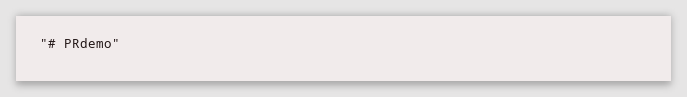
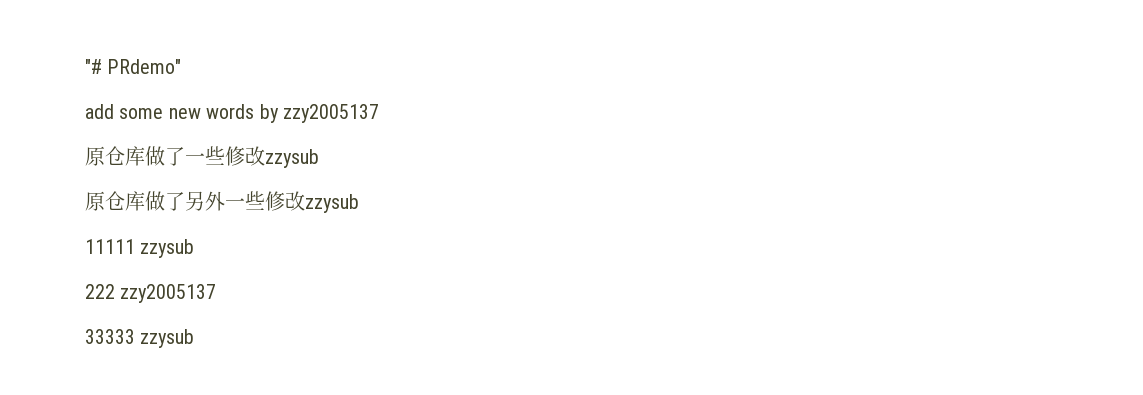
+ add some new words by zzy2005137
+ 原仓库做了一些修改zzysub
+ 原仓库做了另外一些修改zzysub
+ 11111 zzysub
+ 222 zzy2005137
+ 33333 zzysub

